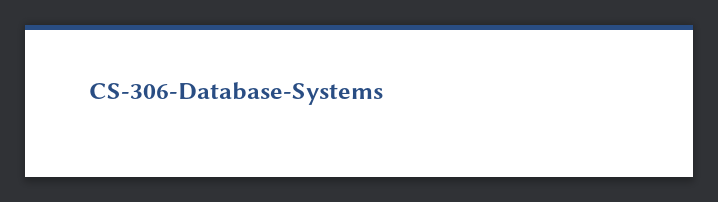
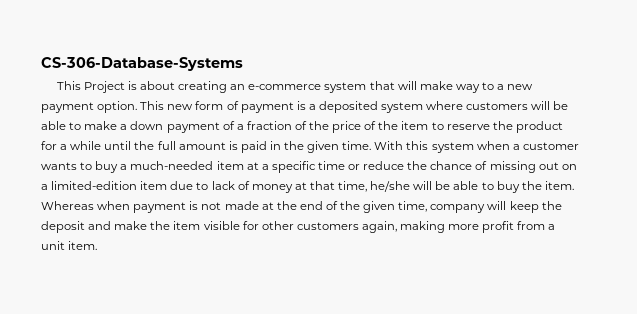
+ This Project is about creating an e-commerce system that will make way to a new payment option. This new form of payment is a deposited system where customers will be able to make a down payment of a fraction of the price of the item to reserve the product for a while until the full amount is paid in the given time. With this system when a customer wants to buy a much-needed item at a specific time or reduce the chance of missing out on a limited-edition item due to lack of money at that time, he/she will be able to buy the item. Whereas when payment is not made at the end of the given time, company will keep the deposit and make the item visible for other customers again, making more profit from a unit item.

